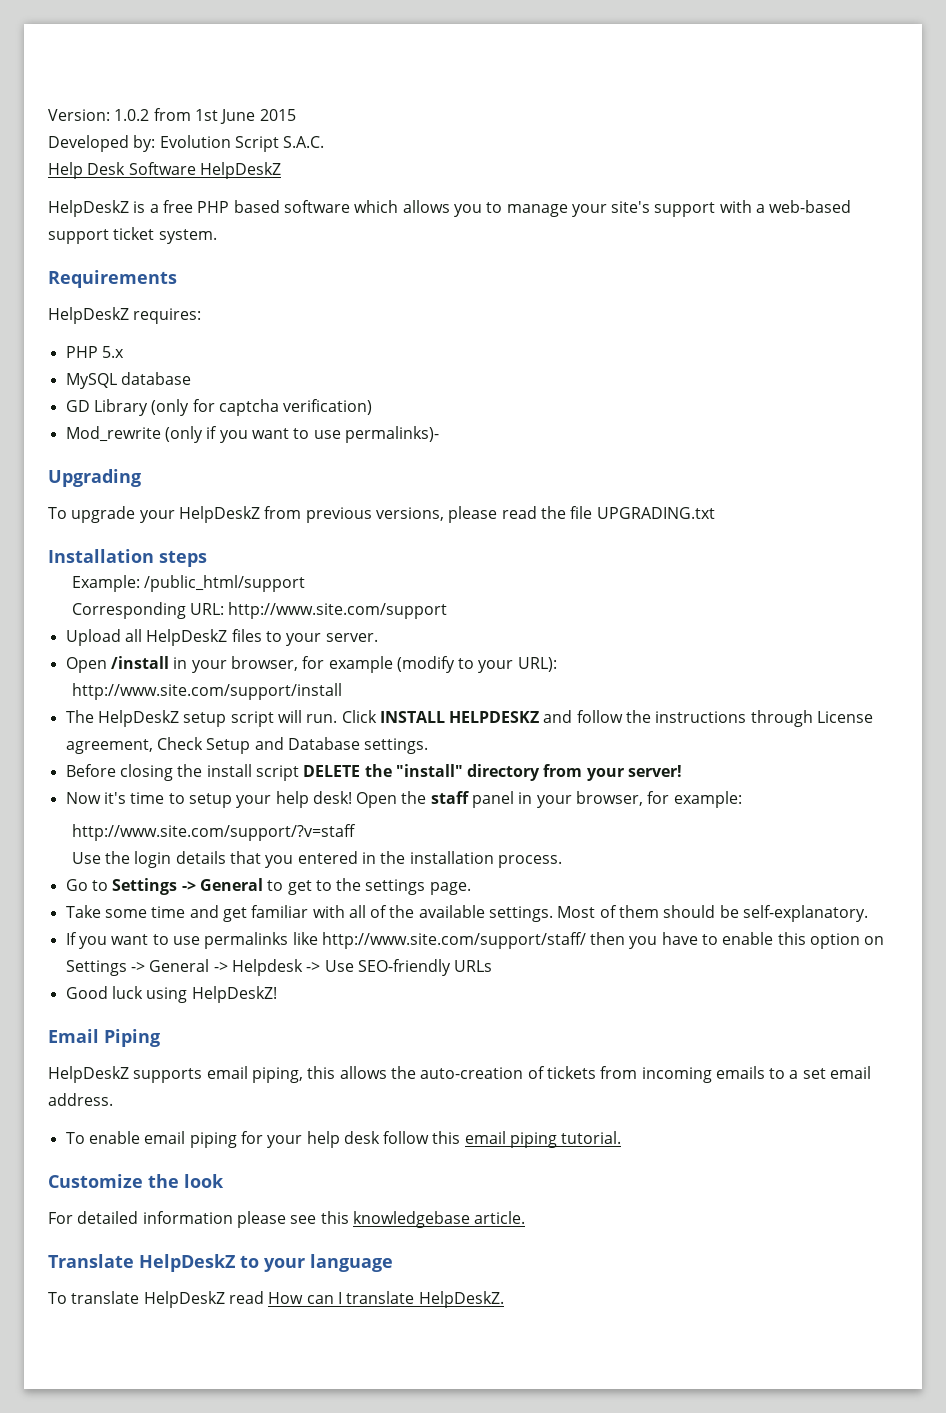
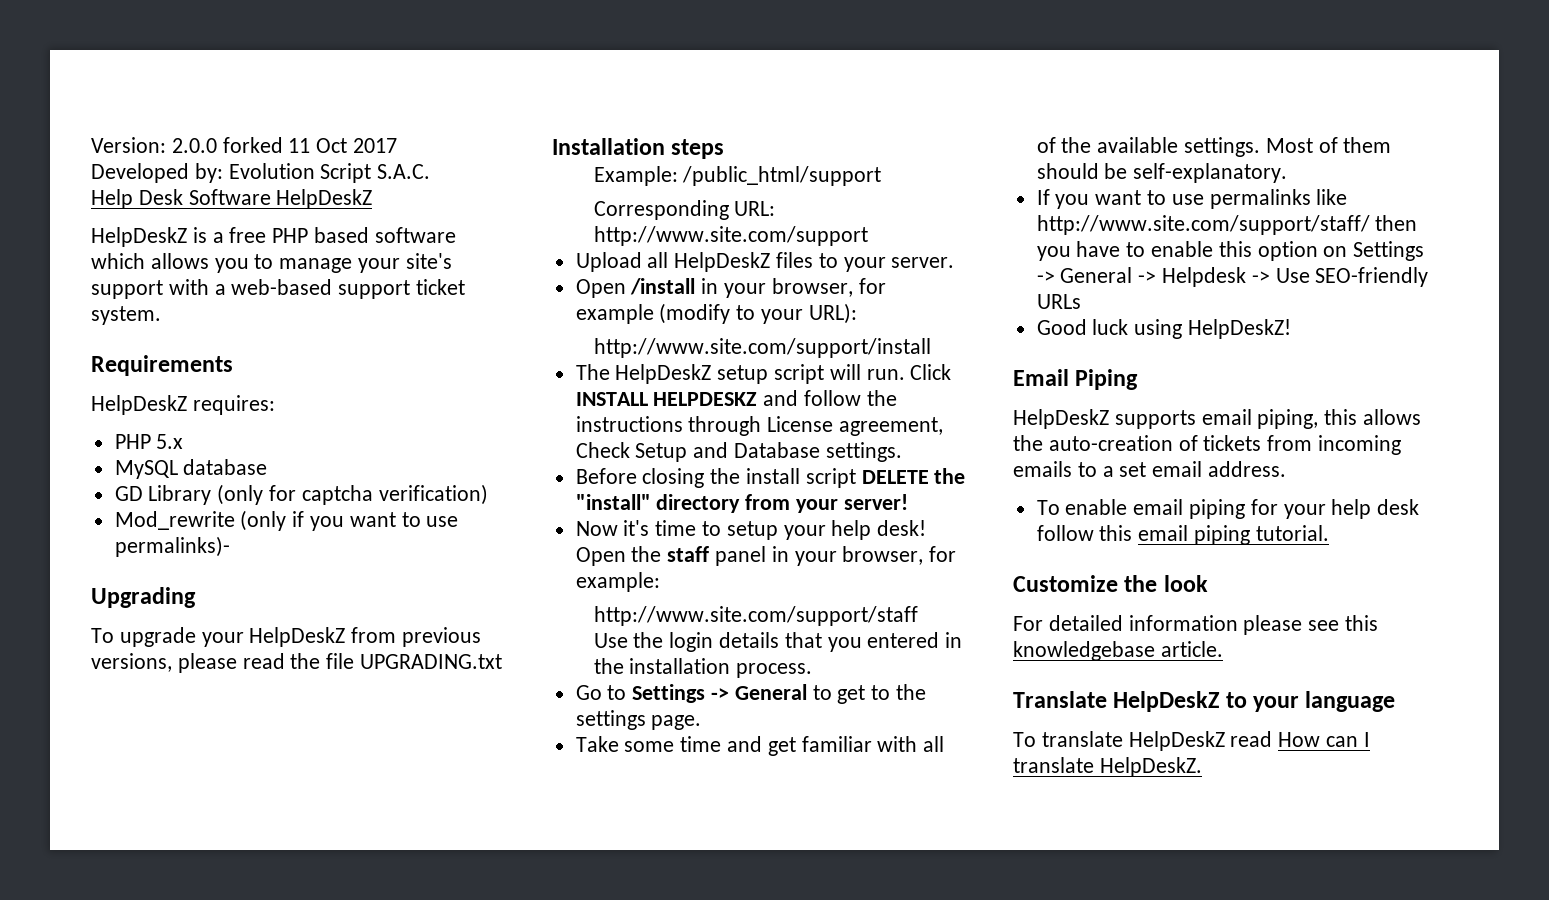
- Version: 1.0.2 from 1st June 2015
+ Version: 2.0.0 forked 11 Oct 2017
- http://www.site.com/support/?v=staff
+ http://www.site.com/support/staff

